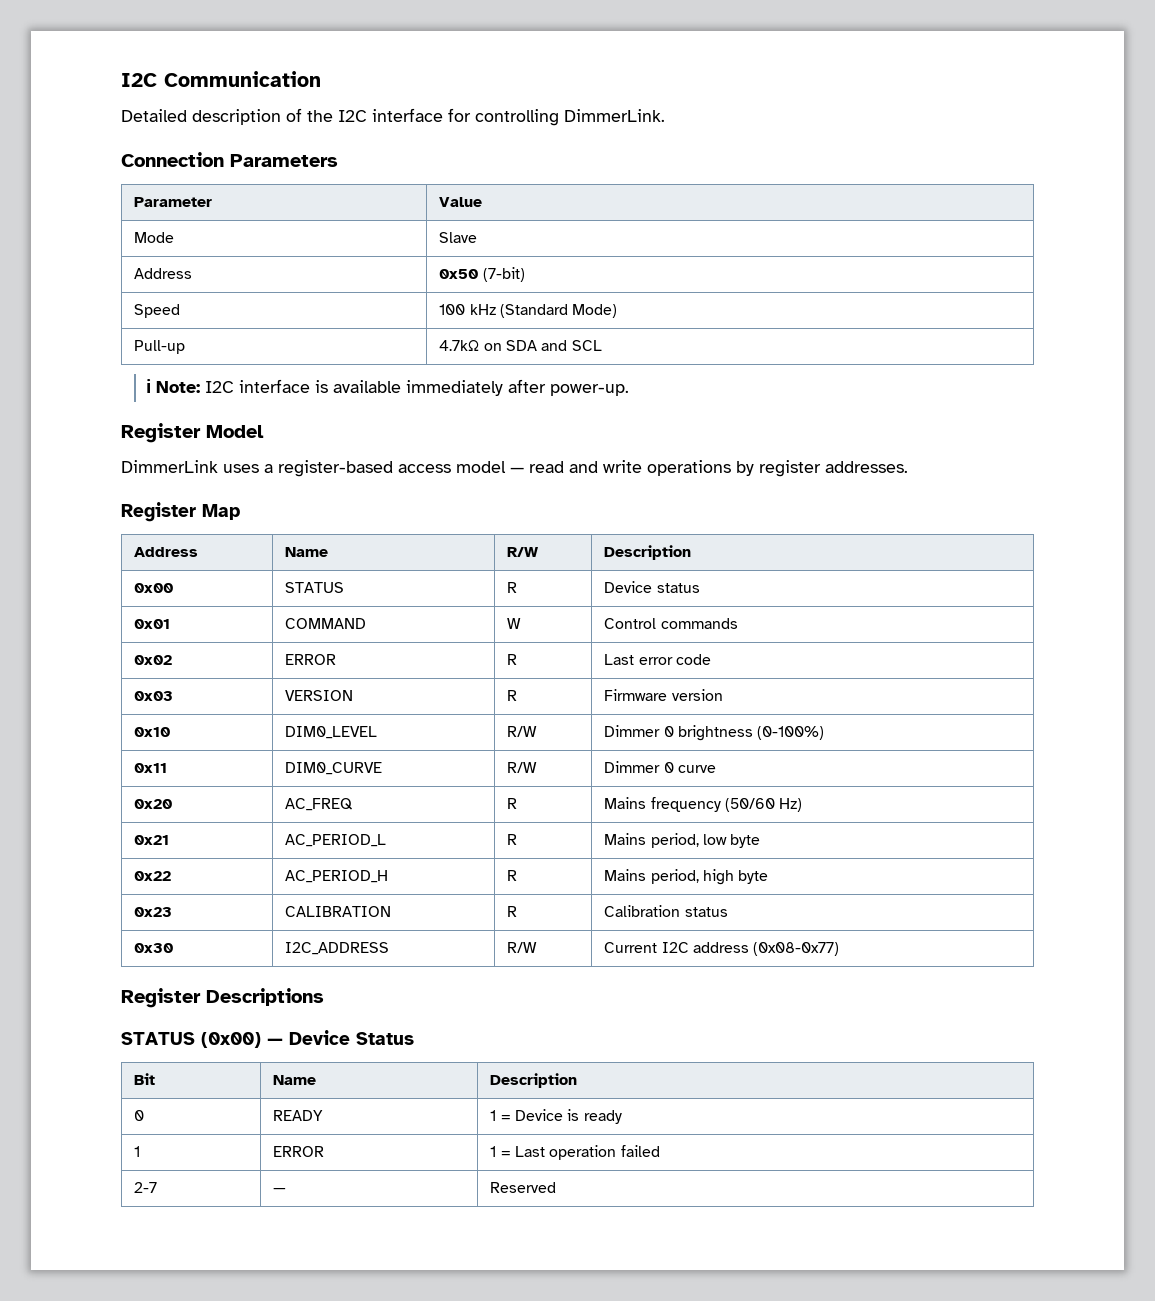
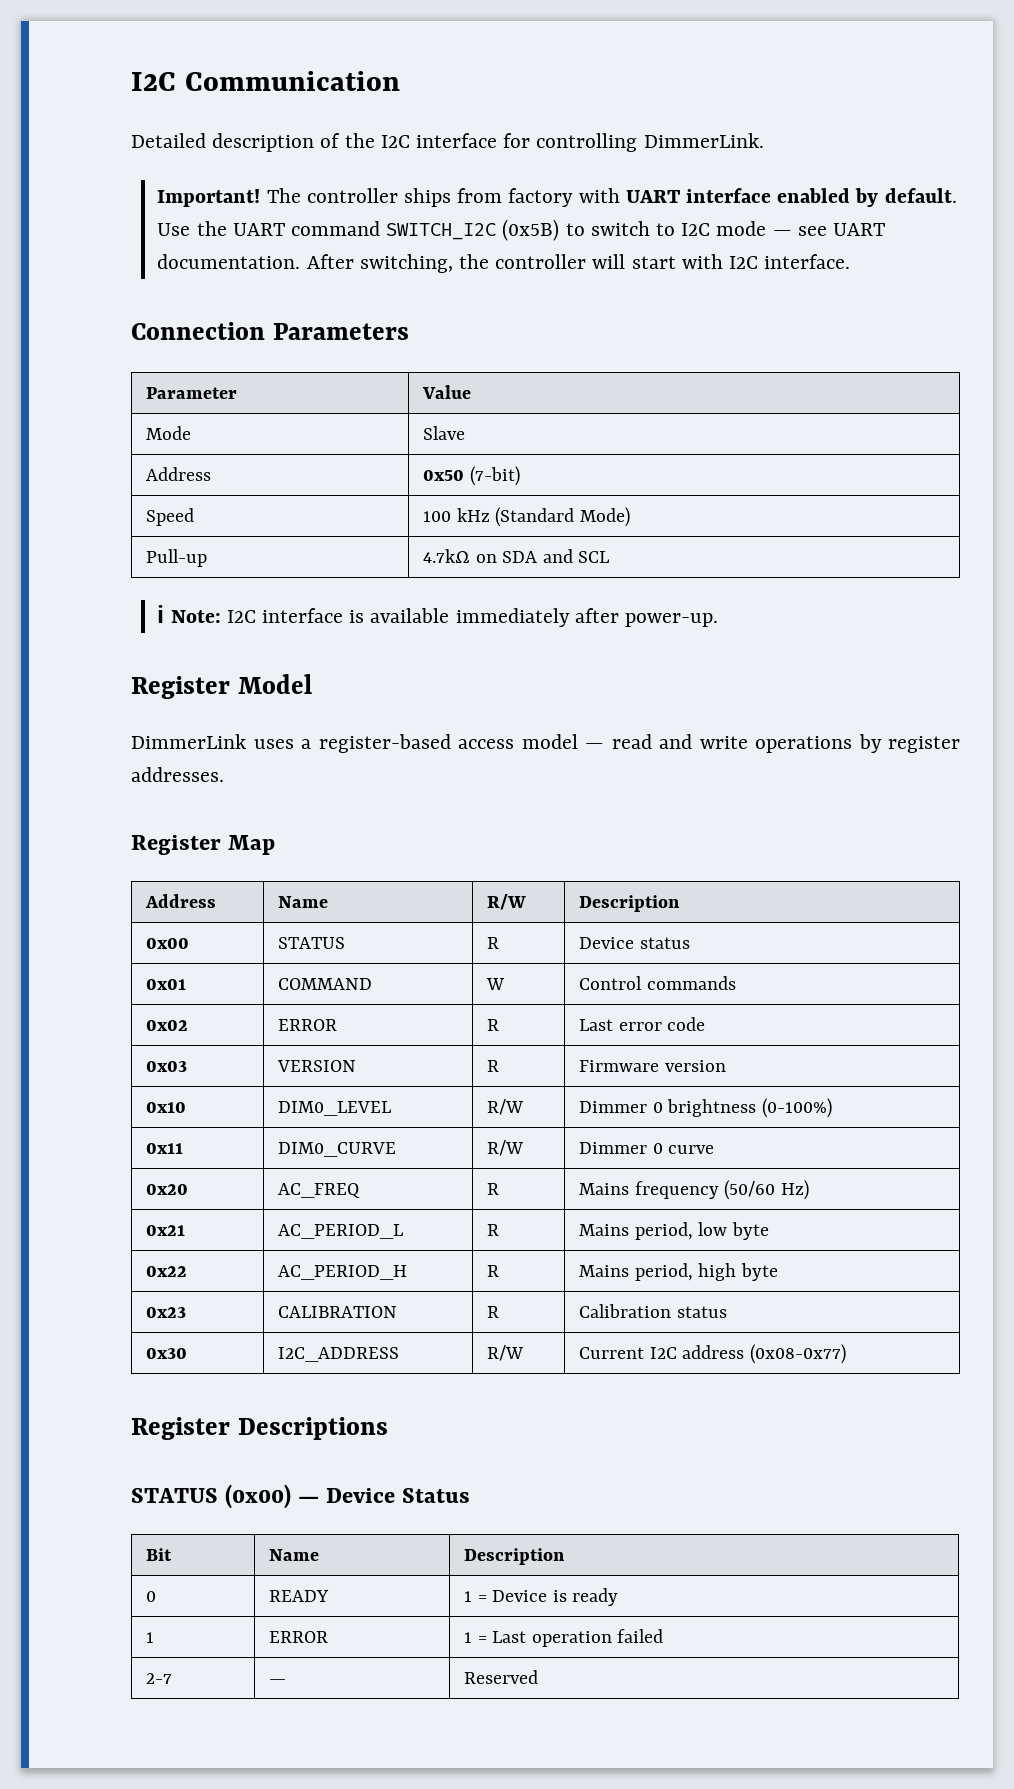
+ Important! The controller ships from factory with UART interface enabled by default. Use the UART command SWITCH_I2C (0x5B) to switch to I2C mode — see UART documentation. After switching, the controller will start with I2C interface.

